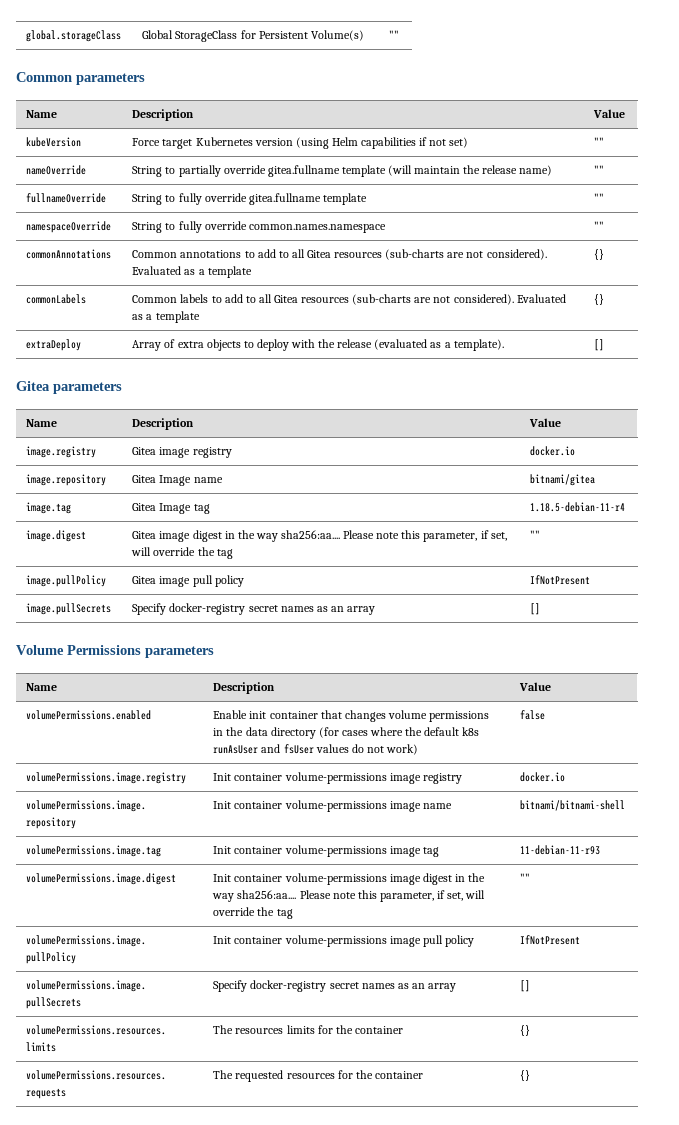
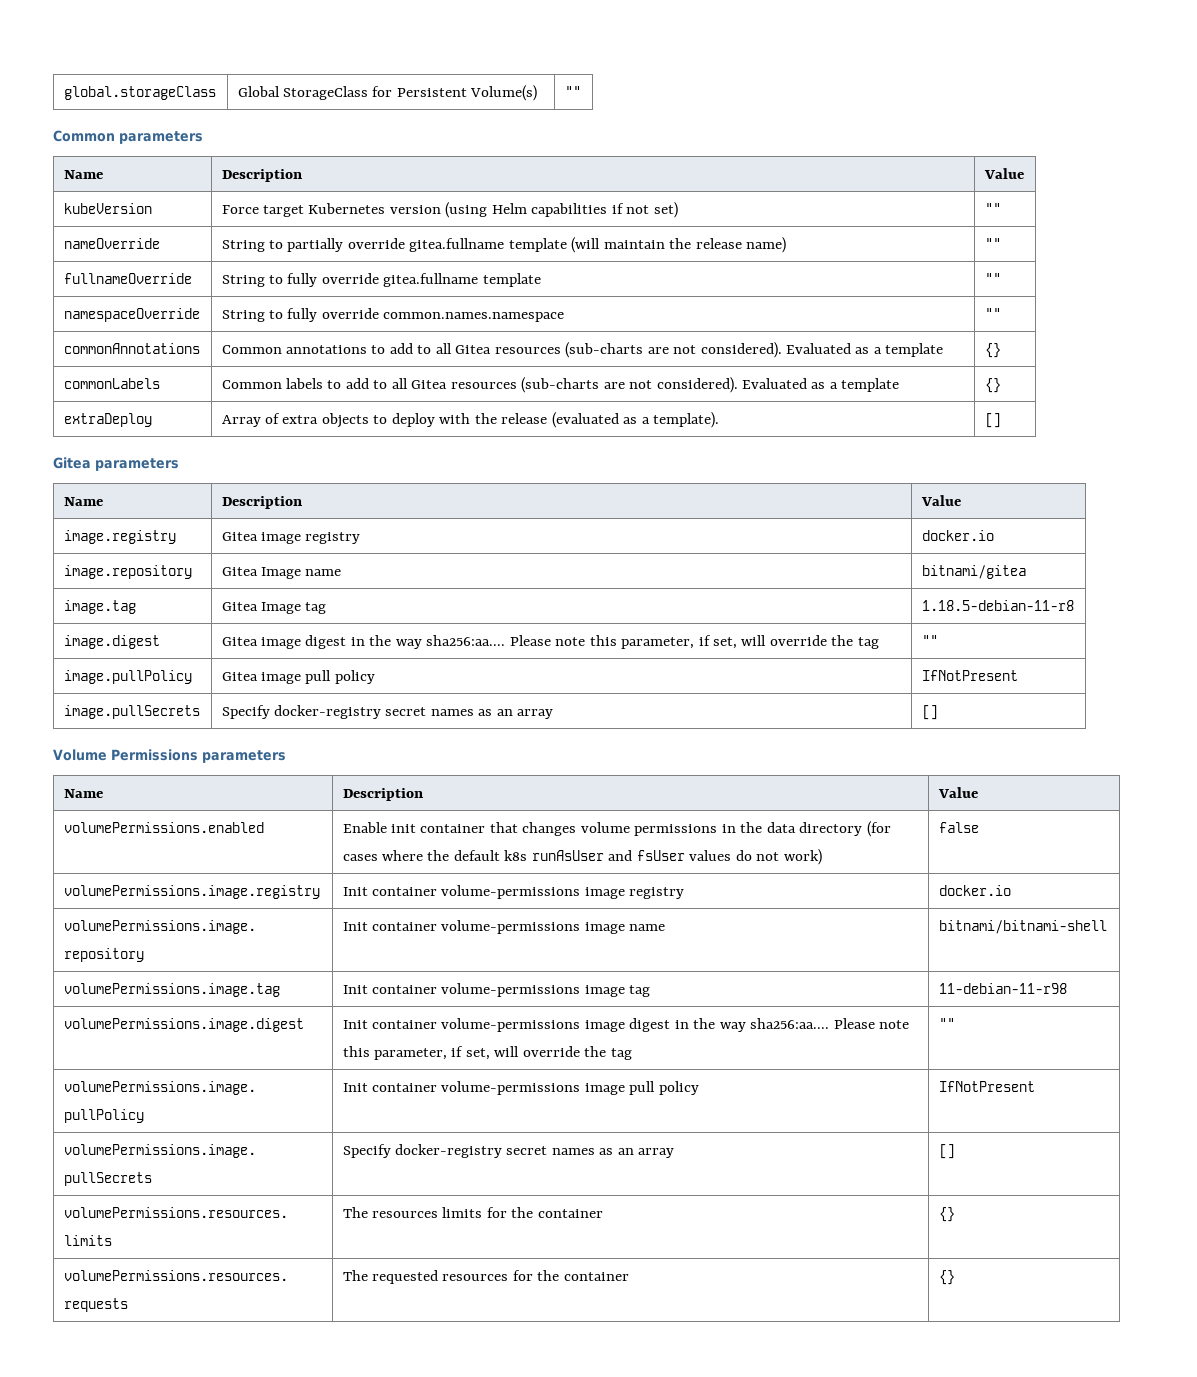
- image.tag | Gitea Image tag | 1.18.5-debian-11-r4
+ image.tag | Gitea Image tag | 1.18.5-debian-11-r8
- volumePermissions.image.tag | Init container volume-permissions image tag | 11-debian-11-r93
+ volumePermissions.image.tag | Init container volume-permissions image tag | 11-debian-11-r98

